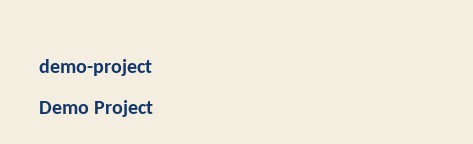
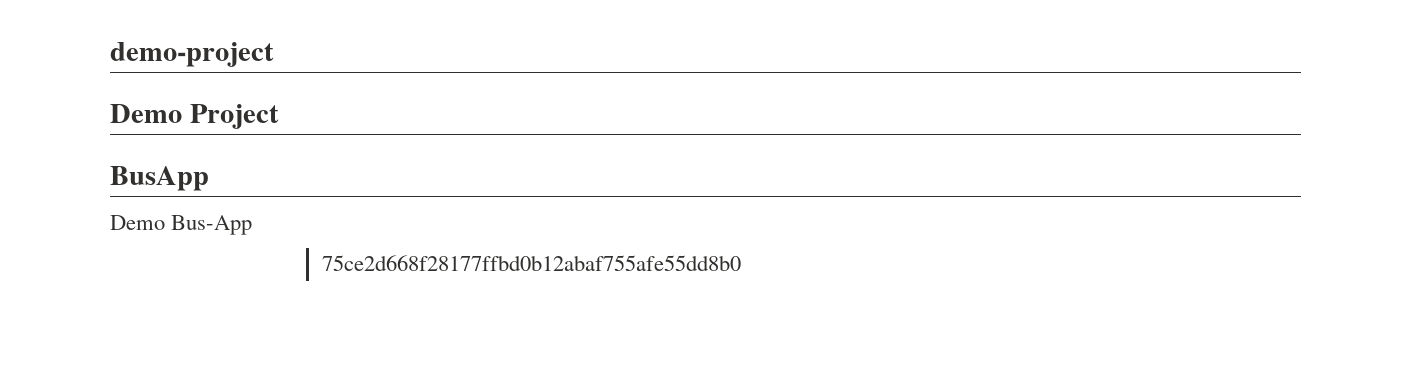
+ BusApp
+ Demo Bus-App
+ 75ce2d668f28177ffbd0b12abaf755afe55dd8b0

